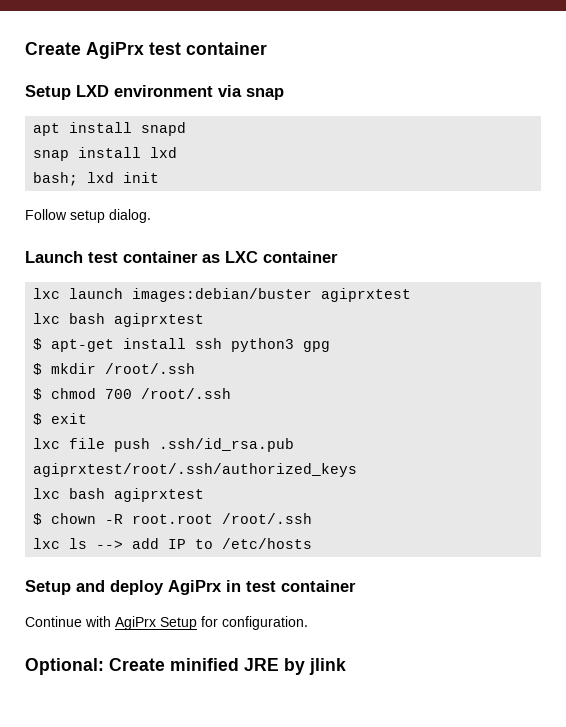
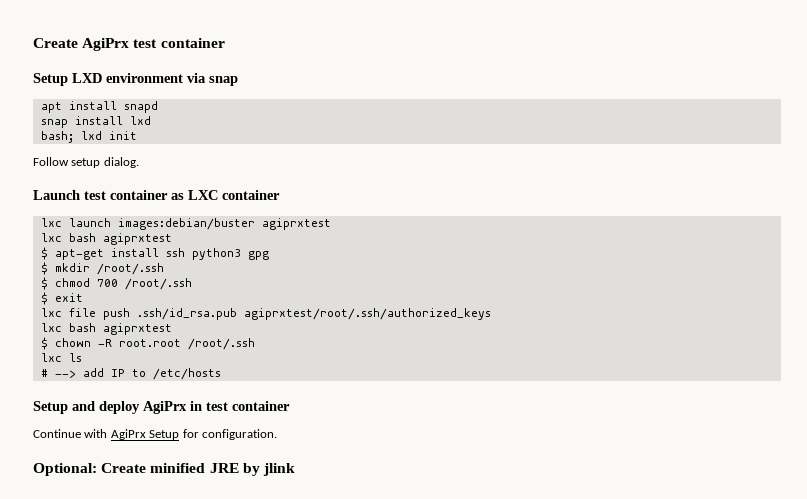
- lxc ls --> add IP to /etc/hosts
+ lxc ls
+ # --> add IP to /etc/hosts

